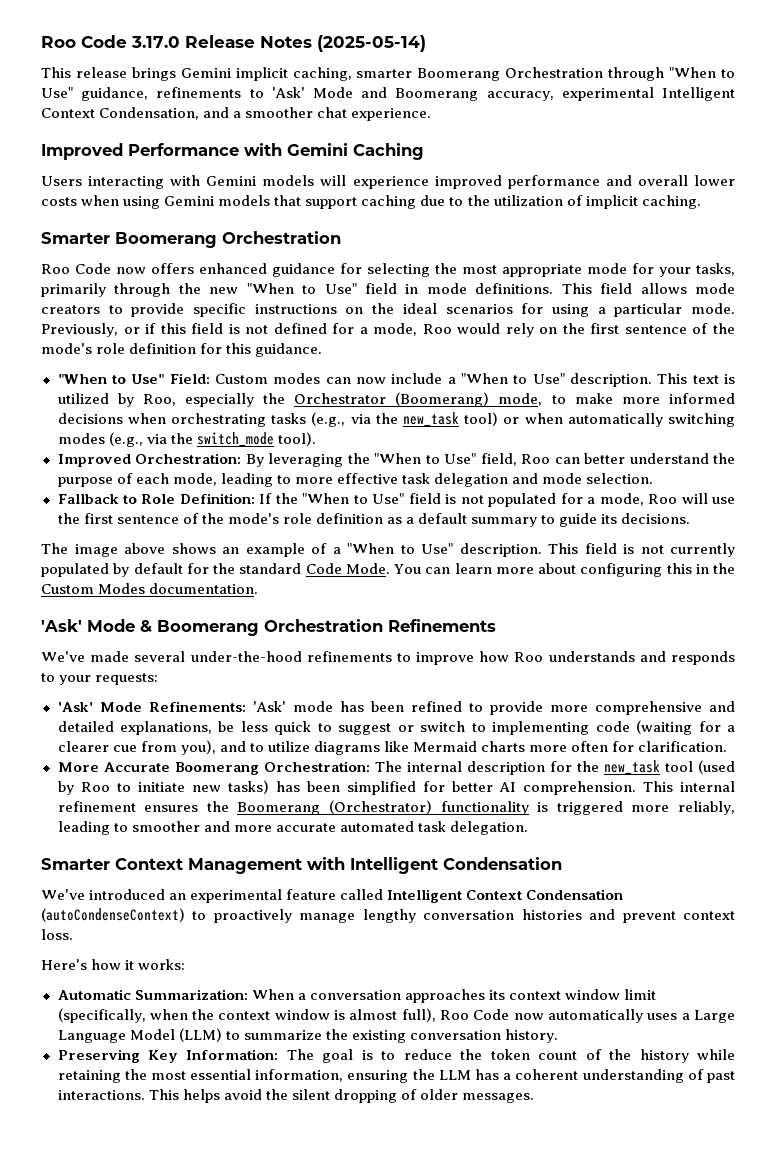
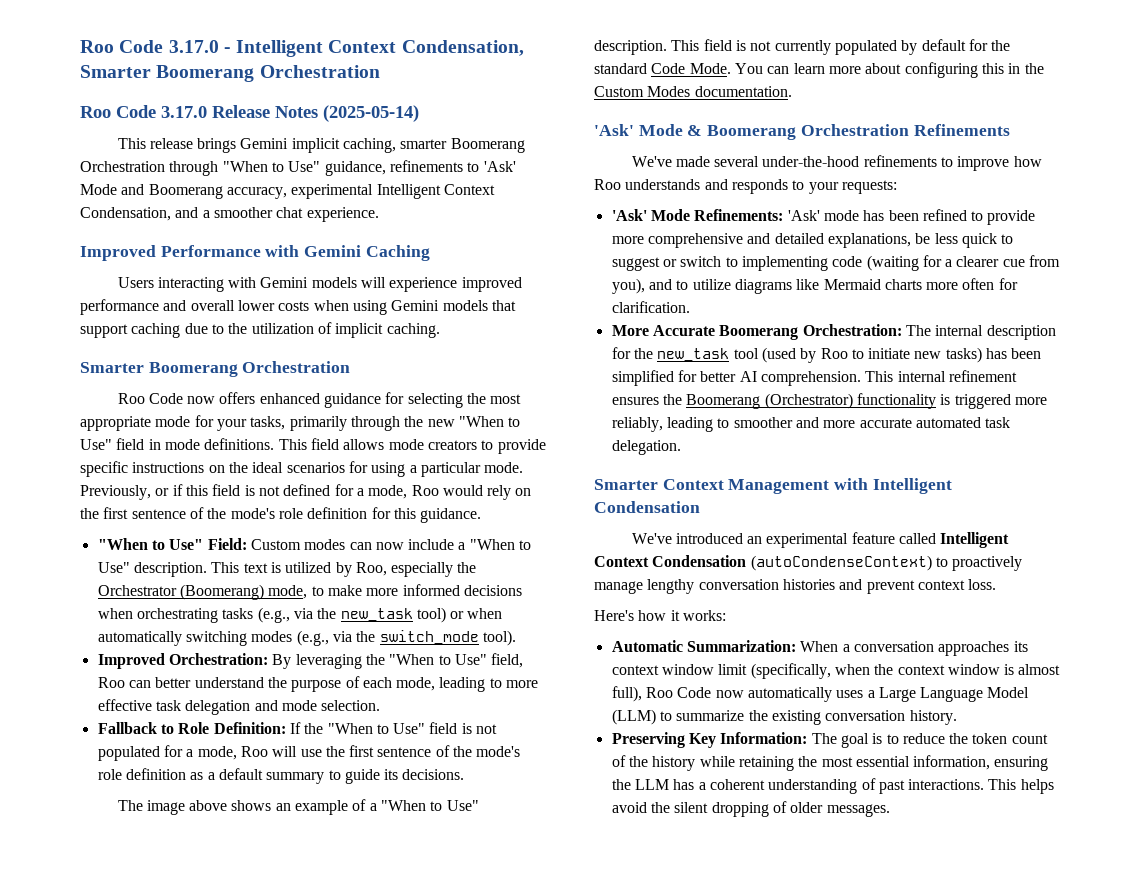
+ Roo Code 3.17.0 - Intelligent Context Condensation, Smarter Boomerang Orchestration

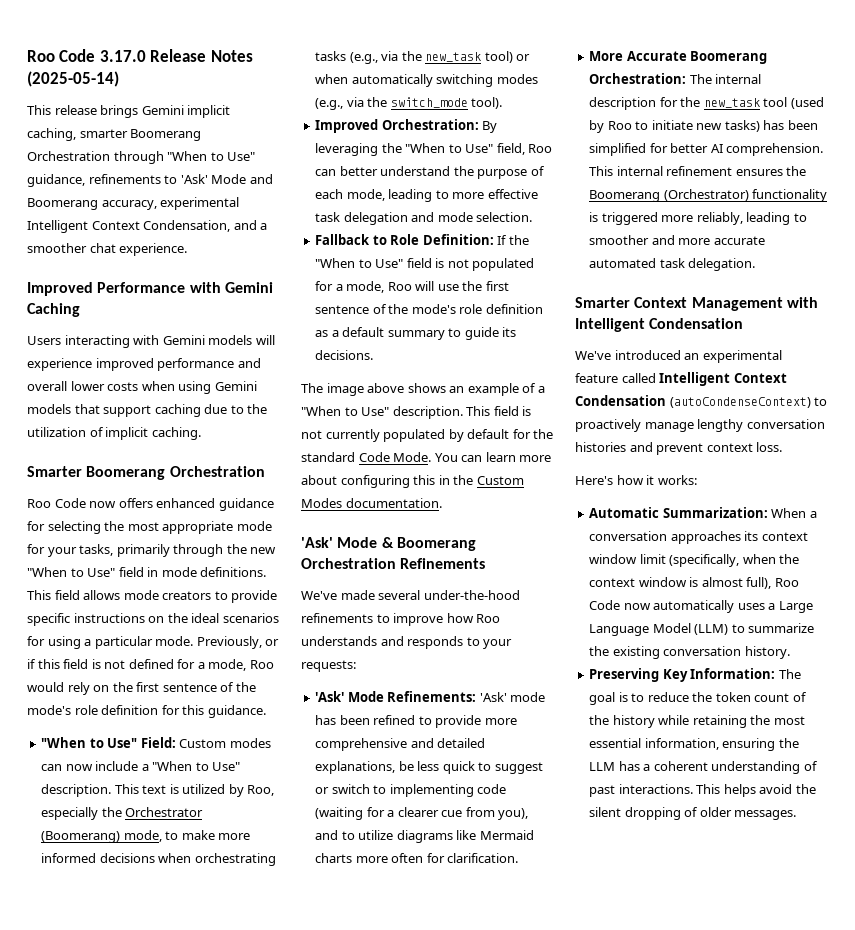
- Roo Code 3.17.0 - Intelligent Context Condensation, Smarter Boomerang Orchestration

